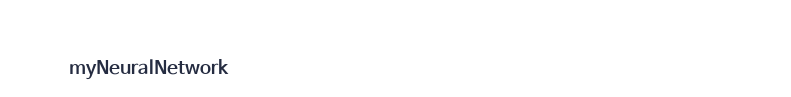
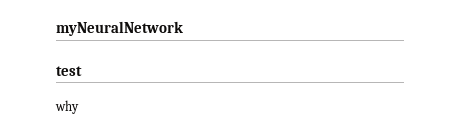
+ test
+ why

